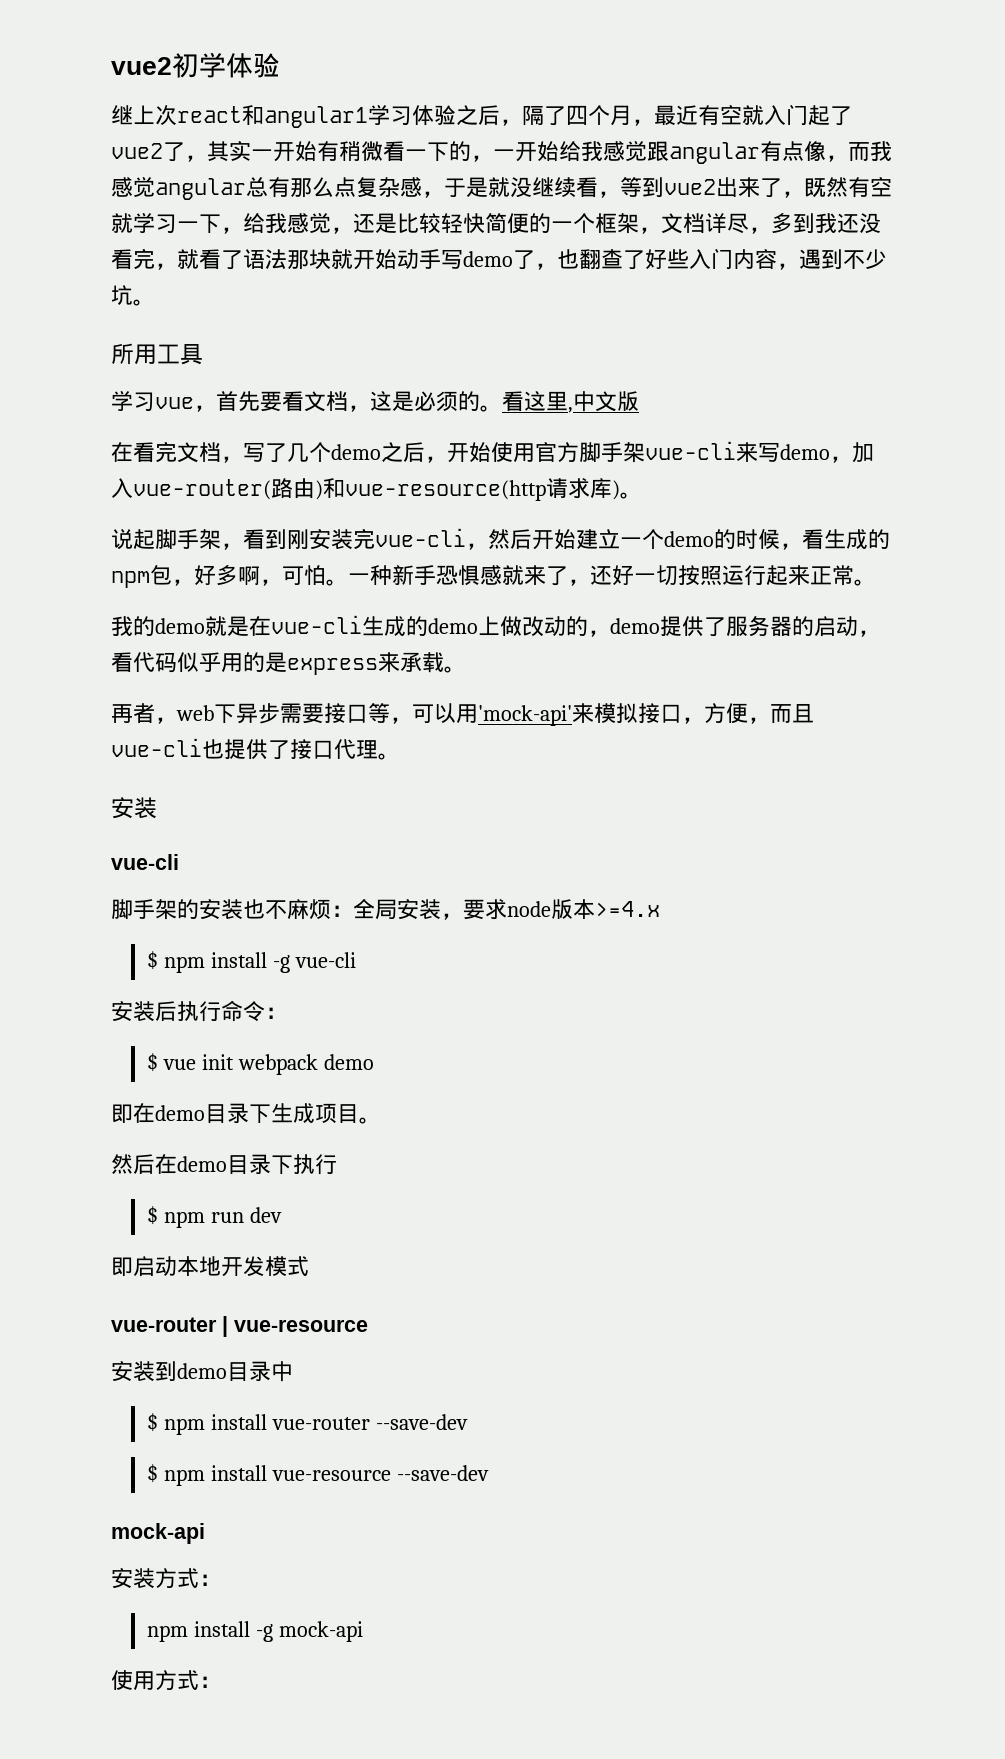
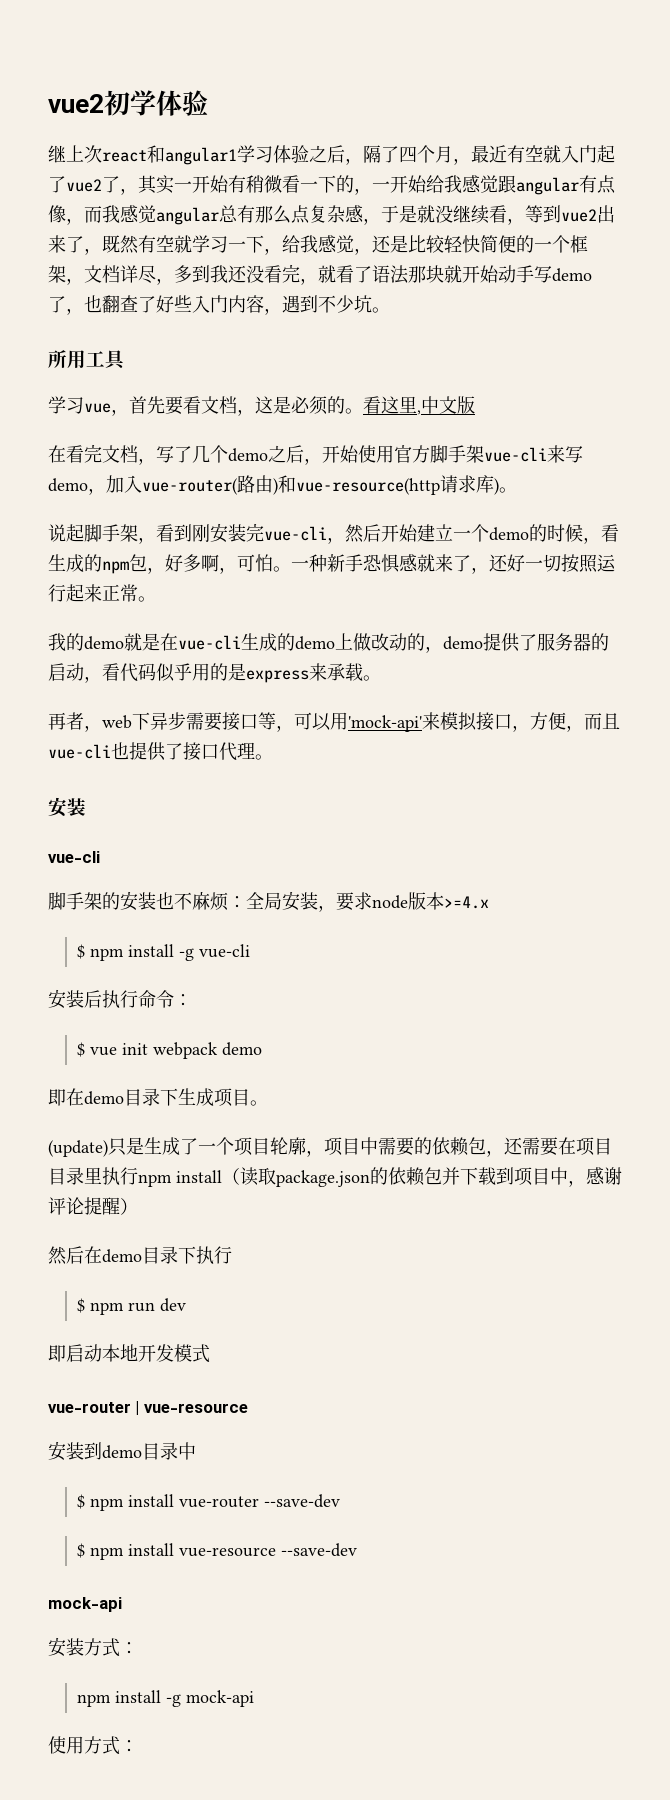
+ (update)只是生成了一个项目轮廓，项目中需要的依赖包，还需要在项目目录里执行npm install（读取package.json的依赖包并下载到项目中，感谢评论提醒）

